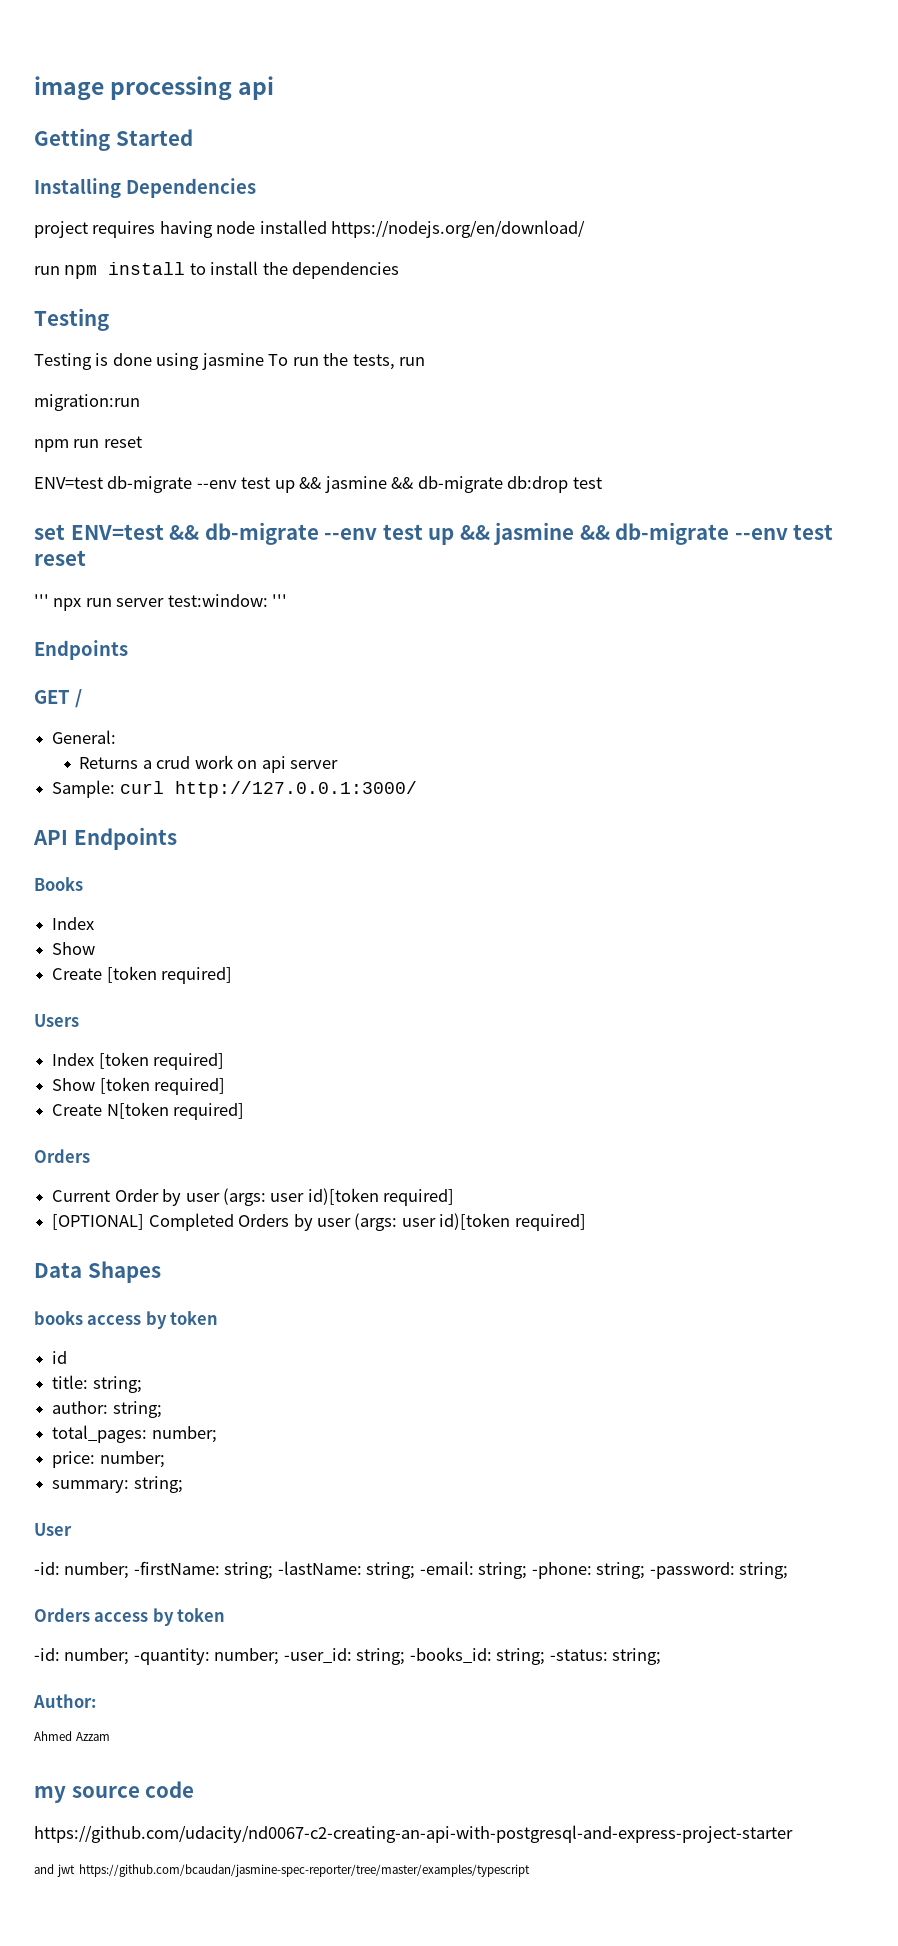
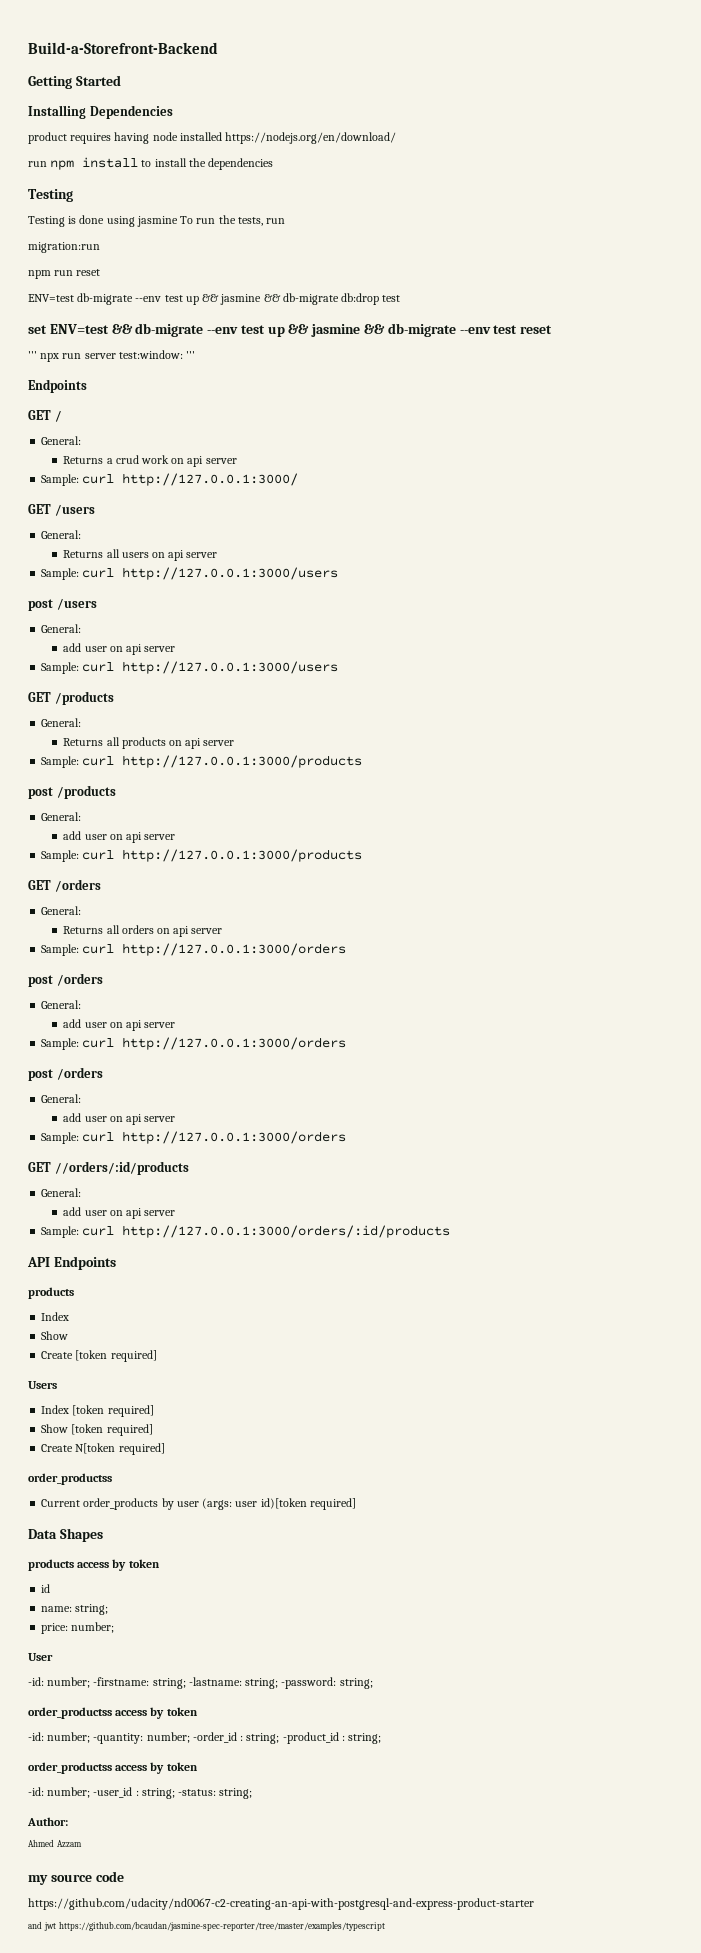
- image processing api
+ Build-a-Storefront-Backend
- project requires having node installed https://nodejs.org/en/download/
+ product requires having node installed https://nodejs.org/en/download/
+ GET /users
+ General:
+ Returns all users on api server
+ Sample: curl http://127.0.0.1:3000/users
+ post /users
+ General:
+ add user on api server
+ Sample: curl http://127.0.0.1:3000/users
+ GET /products
+ General:
+ Returns all products on api server
+ Sample: curl http://127.0.0.1:3000/products
+ post /products
+ General:
+ add user on api server
+ Sample: curl http://127.0.0.1:3000/products
+ GET /orders
+ General:
+ Returns all orders on api server
+ Sample: curl http://127.0.0.1:3000/orders
+ post /orders
+ General:
+ add user on api server
+ Sample: curl http://127.0.0.1:3000/orders
+ post /orders
+ General:
+ add user on api server
+ Sample: curl http://127.0.0.1:3000/orders
+ GET //orders/:id/products
+ General:
+ add user on api server
+ Sample: curl http://127.0.0.1:3000/orders/:id/products
  API Endpoints
- Books
+ products
  Create N[token required]
- Orders
+ order_productss
- Current Order by user (args: user id)[token required]
- [OPTIONAL] Completed Orders by user (args: user id)[token required]
+ Current order_products by user (args: user id)[token required]
- books access by token
+ products access by token
- title: string;
- author: string;
- total_pages: number;
+ name: string;
- summary: string;
- -id: number; -firstName: string; -lastName: string; -email: string; -phone: string; -password: string;
- Orders access by token
+ -id: number; -firstname: string; -lastname: string; -password: string;
+ order_productss access by token
- -id: number; -quantity: number; -user_id: string; -books_id: string; -status: string;
+ -id: number; -quantity: number; -order_id : string; -product_id : string;
+ order_productss access by token
+ -id: number; -user_id : string; -status: string;
- https://github.com/udacity/nd0067-c2-creating-an-api-with-postgresql-and-express-project-starter
+ https://github.com/udacity/nd0067-c2-creating-an-api-with-postgresql-and-express-product-starter

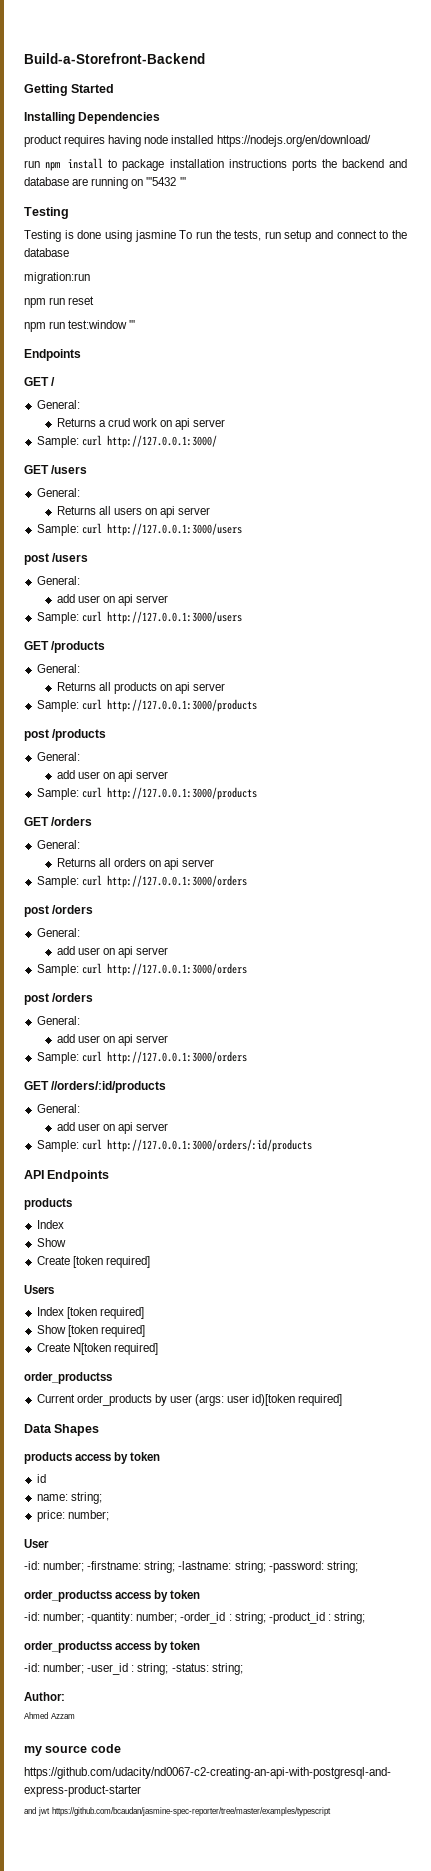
- run npm install to install the dependencies
+ run npm install to package installation instructions ports the backend and database are running on '''5432 '''
- Testing is done using jasmine To run the tests, run
+ Testing is done using jasmine To run the tests, run setup and connect to the database
  migration:run
  npm run reset
- ENV=test db-migrate --env test up && jasmine && db-migrate db:drop test
- set ENV=test && db-migrate --env test up && jasmine && db-migrate --env test reset
- ''' npx run server test:window: '''
+ npm run test:window '''

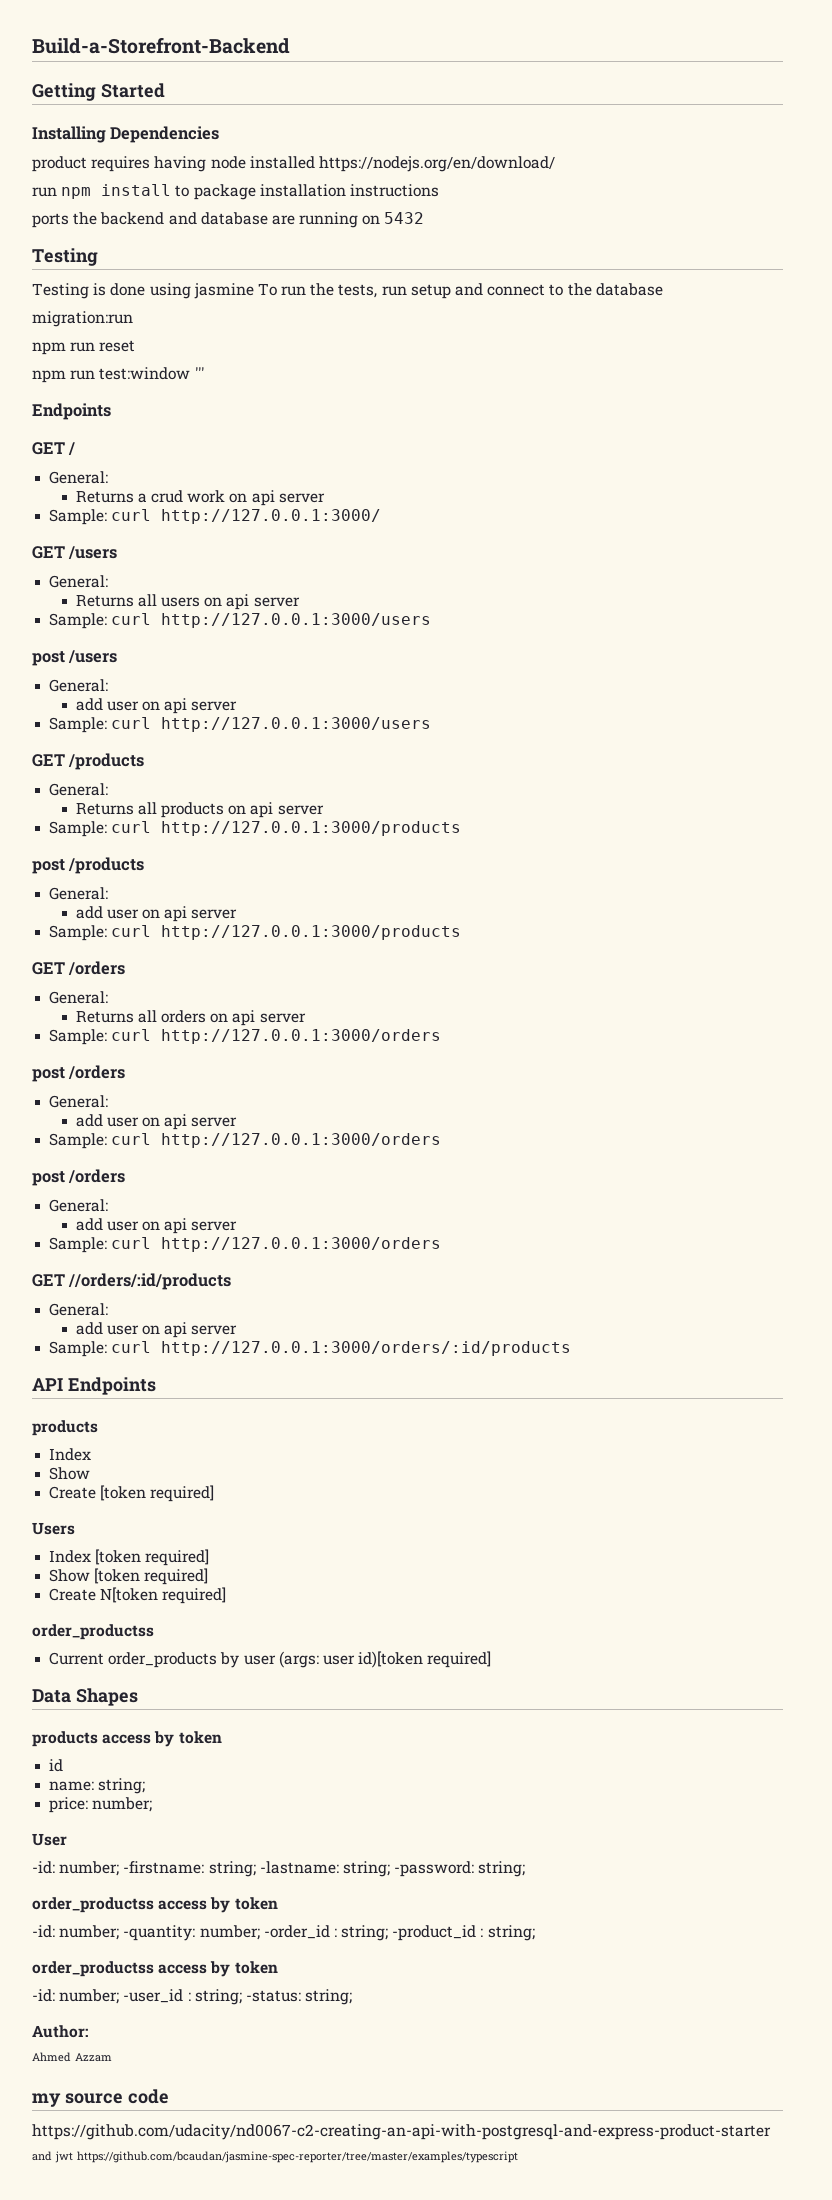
- run npm install to package installation instructions ports the backend and database are running on '''5432 '''
+ run npm install to package installation instructions
+ ports the backend and database are running on 5432

